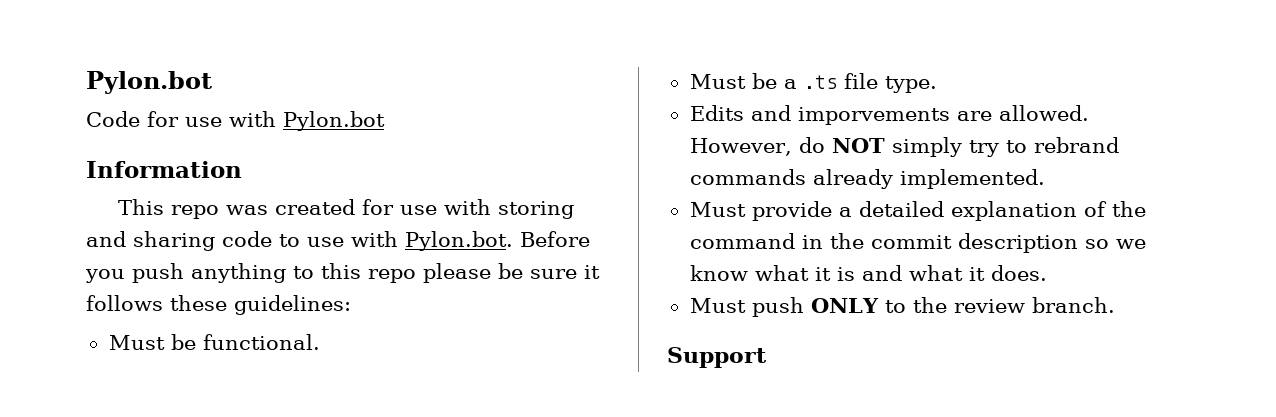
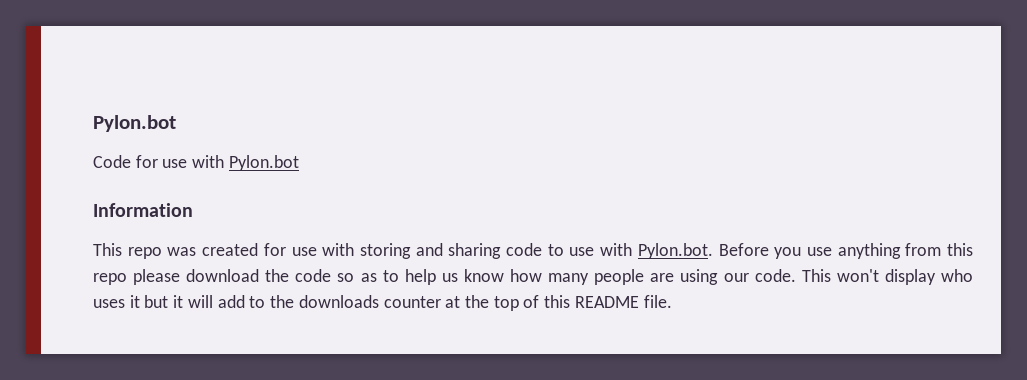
- This repo was created for use with storing and sharing code to use with Pylon.bot. Before you push anything to this repo please be sure it follows these guidelines:
- Must be functional.
- Must be a .ts file type.
- Edits and imporvements are allowed. However, do NOT simply try to rebrand commands already implemented.
- Must provide a detailed explanation of the command in the commit description so we know what it is and what it does.
- Must push ONLY to the review branch.
- Support
+ This repo was created for use with storing and sharing code to use with Pylon.bot. Before you use anything from this repo please download the code so as to help us know how many people are using our code. This won't display who uses it but it will add to the downloads counter at the top of this README file.

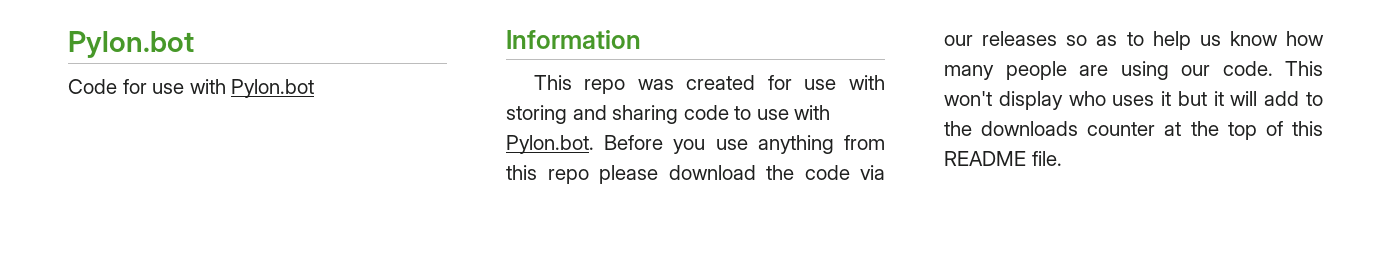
- This repo was created for use with storing and sharing code to use with Pylon.bot. Before you use anything from this repo please download the code so as to help us know how many people are using our code.
+ This repo was created for use with storing and sharing code to use with Pylon.bot. Before you use anything from this repo please download the code via our releases so as to help us know how many people are using our code.

